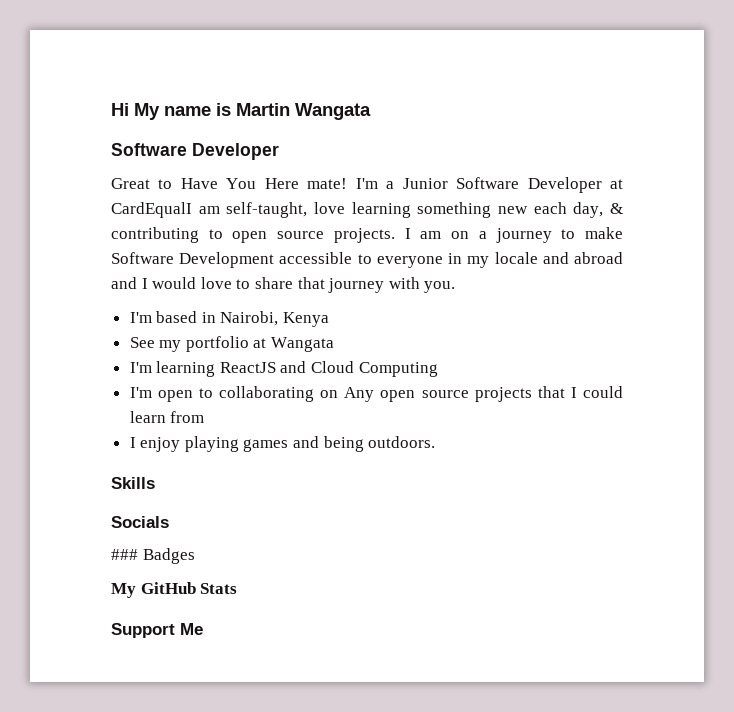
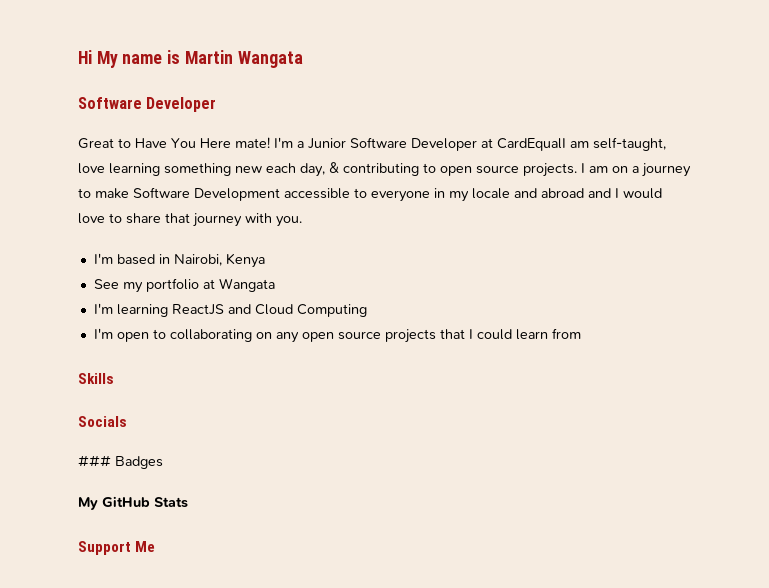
- I'm open to collaborating on Any open source projects that I could learn from
+ I'm open to collaborating on any open source projects that I could learn from
- I enjoy playing games and being outdoors.

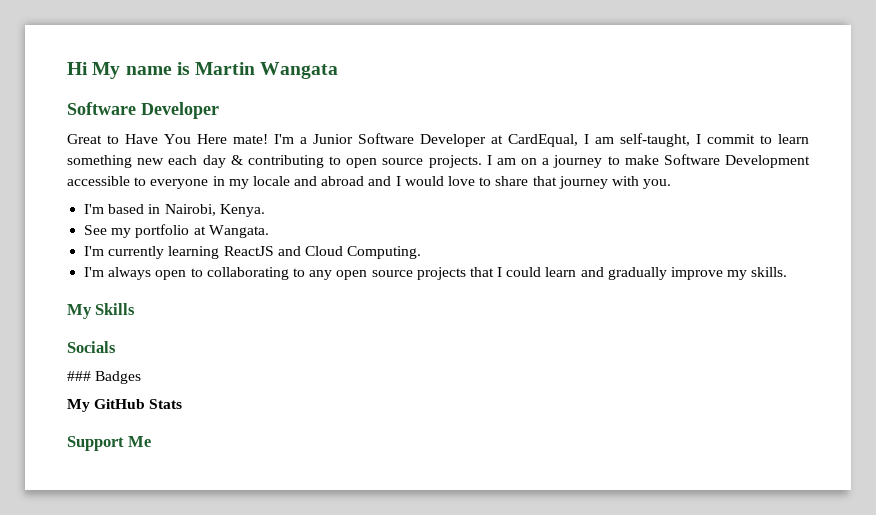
- I'm a Junior Software Developer at CardEqualI am self-taught, love learning something new each day, & contributing to open source projects.
+ I'm a Junior Software Developer at CardEqual, I am self-taught, I commit to learn something new each day & contributing to open source projects.
- I'm based in Nairobi, Kenya
+ I'm based in Nairobi, Kenya.
- See my portfolio at Wangata
- I'm learning ReactJS and Cloud Computing
- I'm open to collaborating on any open source projects that I could learn from
- Skills
+ See my portfolio at Wangata.
+ I'm currently learning ReactJS and Cloud Computing.
+ I'm always open to collaborating to any open source projects that I could learn and gradually improve my skills.
+ My Skills

